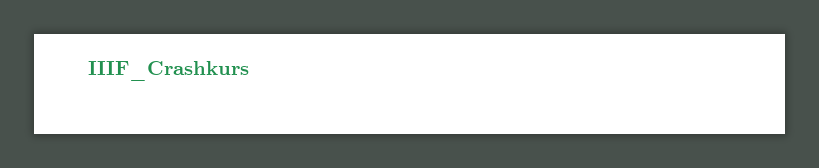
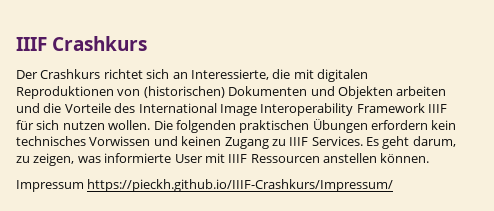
- IIIF_Crashkurs
+ IIIF Crashkurs
+ Der Crashkurs richtet sich an Interessierte, die mit digitalen Reproduktionen von (historischen) Dokumenten und Objekten arbeiten und die Vorteile des International Image Interoperability Framework IIIF für sich nutzen wollen. Die folgenden praktischen Übungen erfordern kein technisches Vorwissen und keinen Zugang zu IIIF Services. Es geht darum, zu zeigen, was informierte User mit IIIF Ressourcen anstellen können.
+ Impressum https://pieckh.github.io/IIIF-Crashkurs/Impressum/

